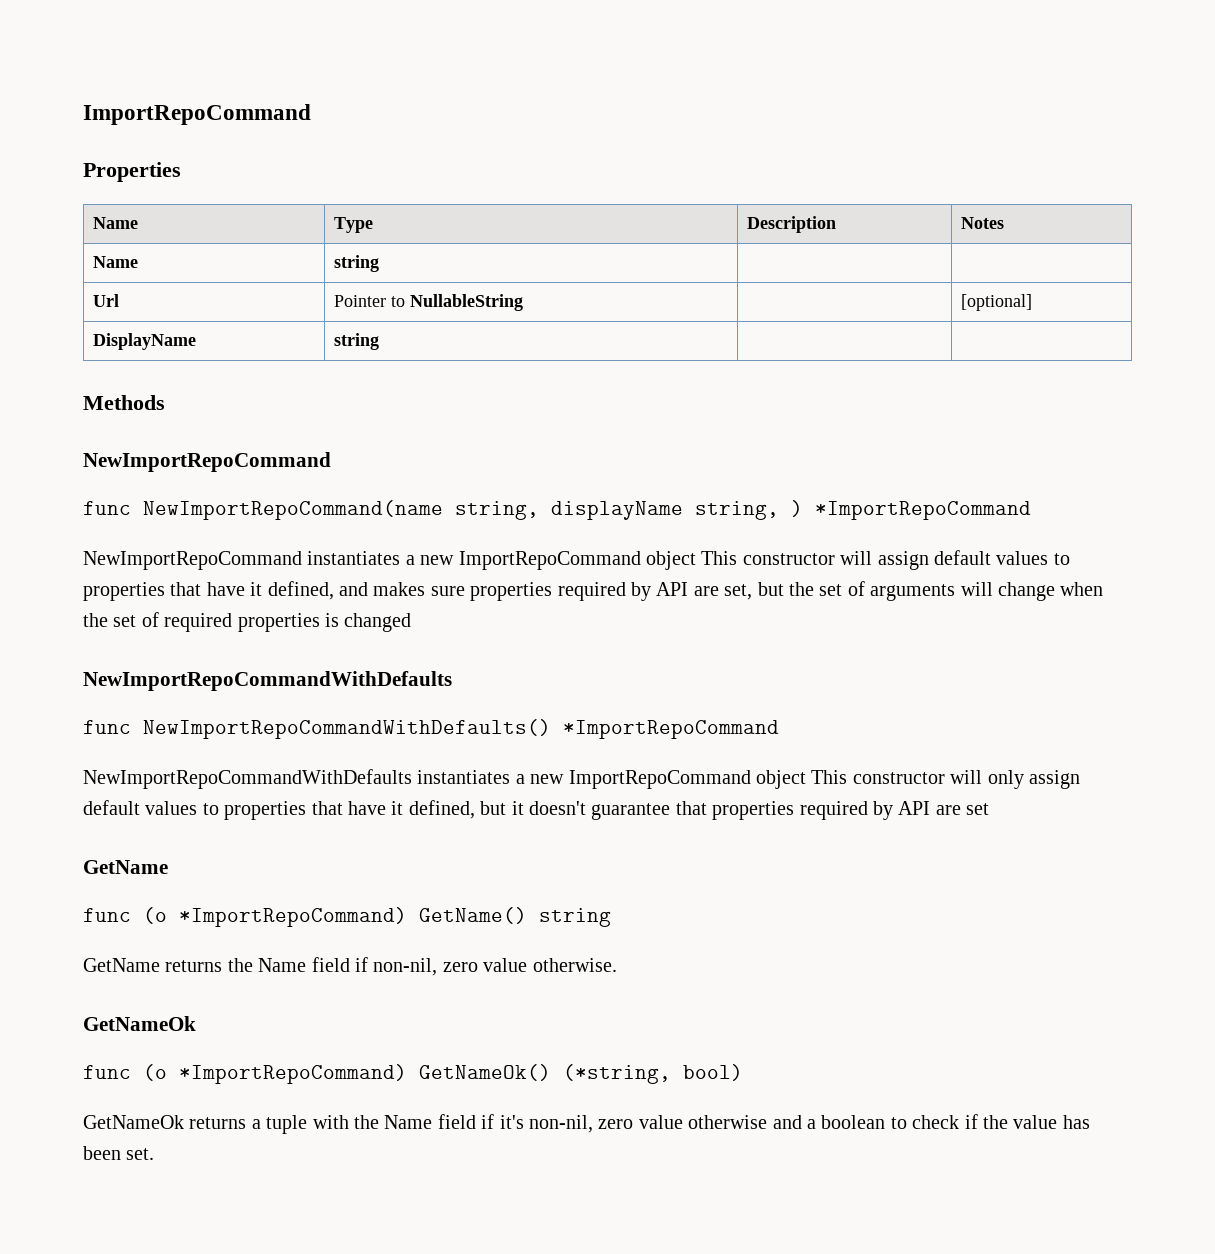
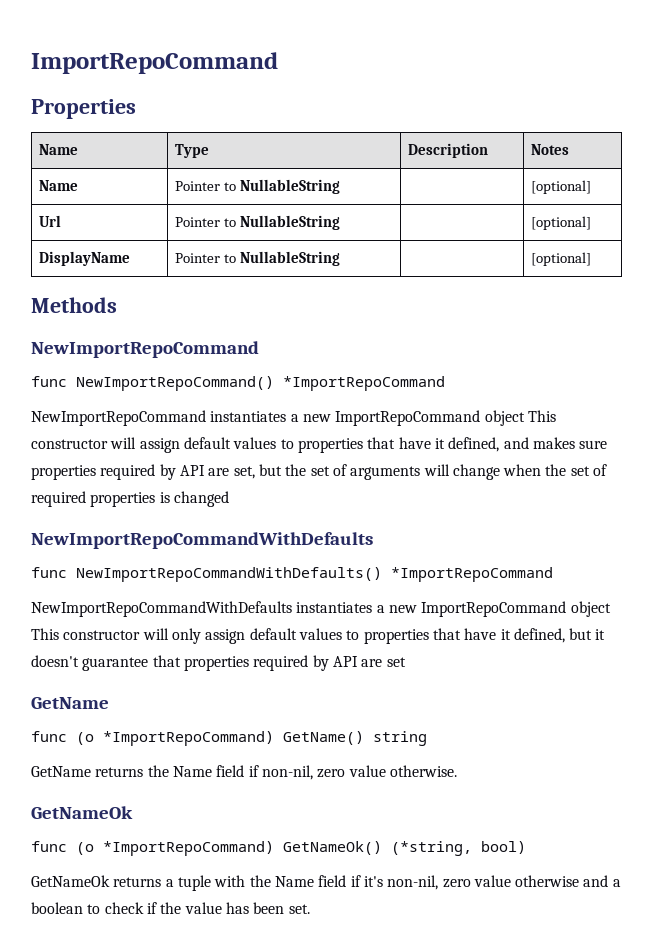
- Name | string | |
+ Name | Pointer to NullableString | | [optional]
- DisplayName | string | |
+ DisplayName | Pointer to NullableString | | [optional]
- func NewImportRepoCommand(name string, displayName string, ) *ImportRepoCommand
+ func NewImportRepoCommand() *ImportRepoCommand

